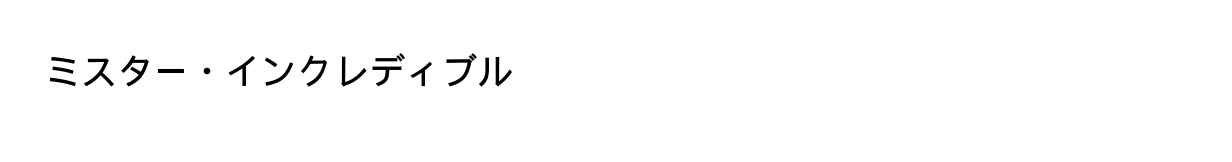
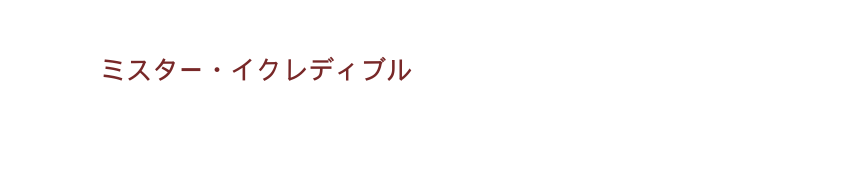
- ミスター・インクレディブル
+ ミスター・イクレディブル

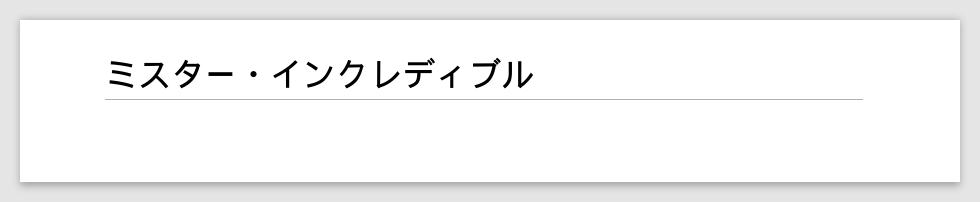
- ミスター・イクレディブル
+ ミスター・インクレディブル

